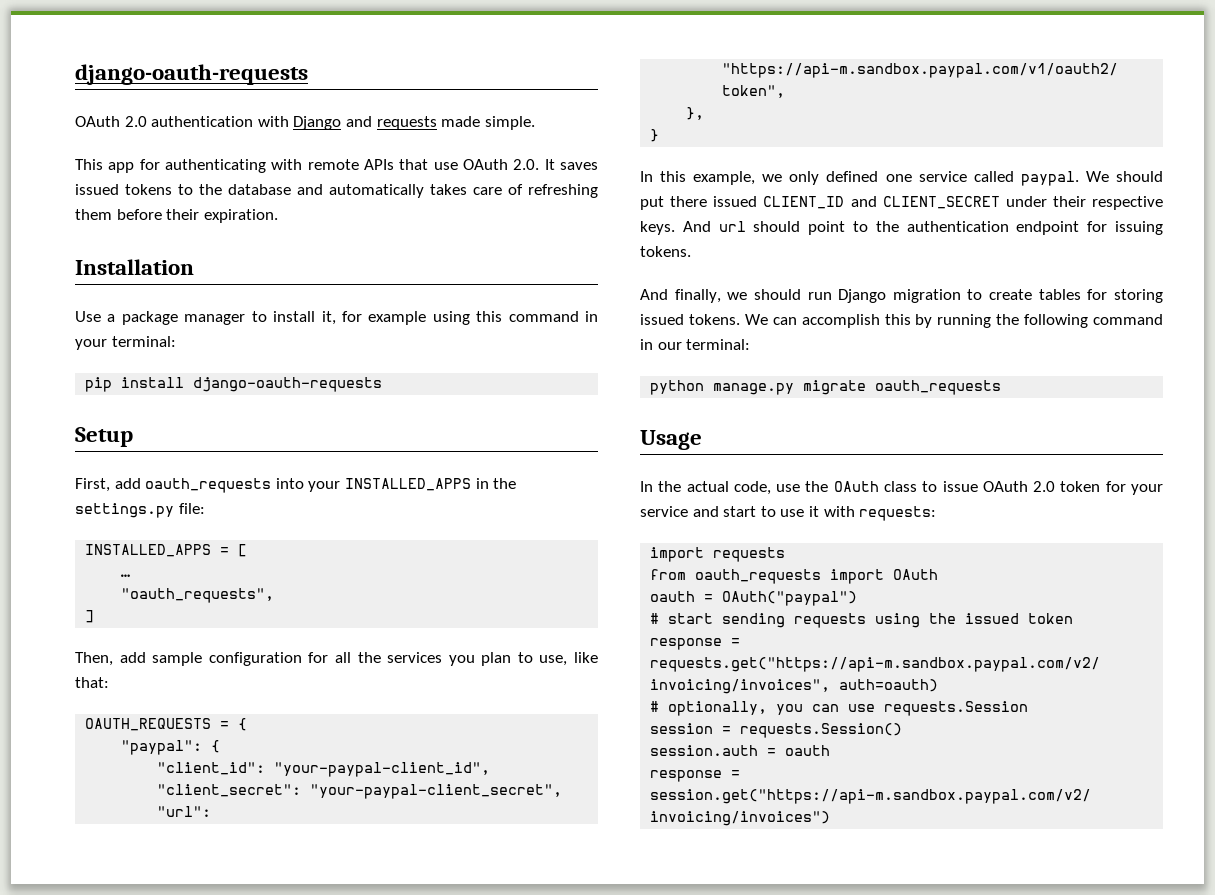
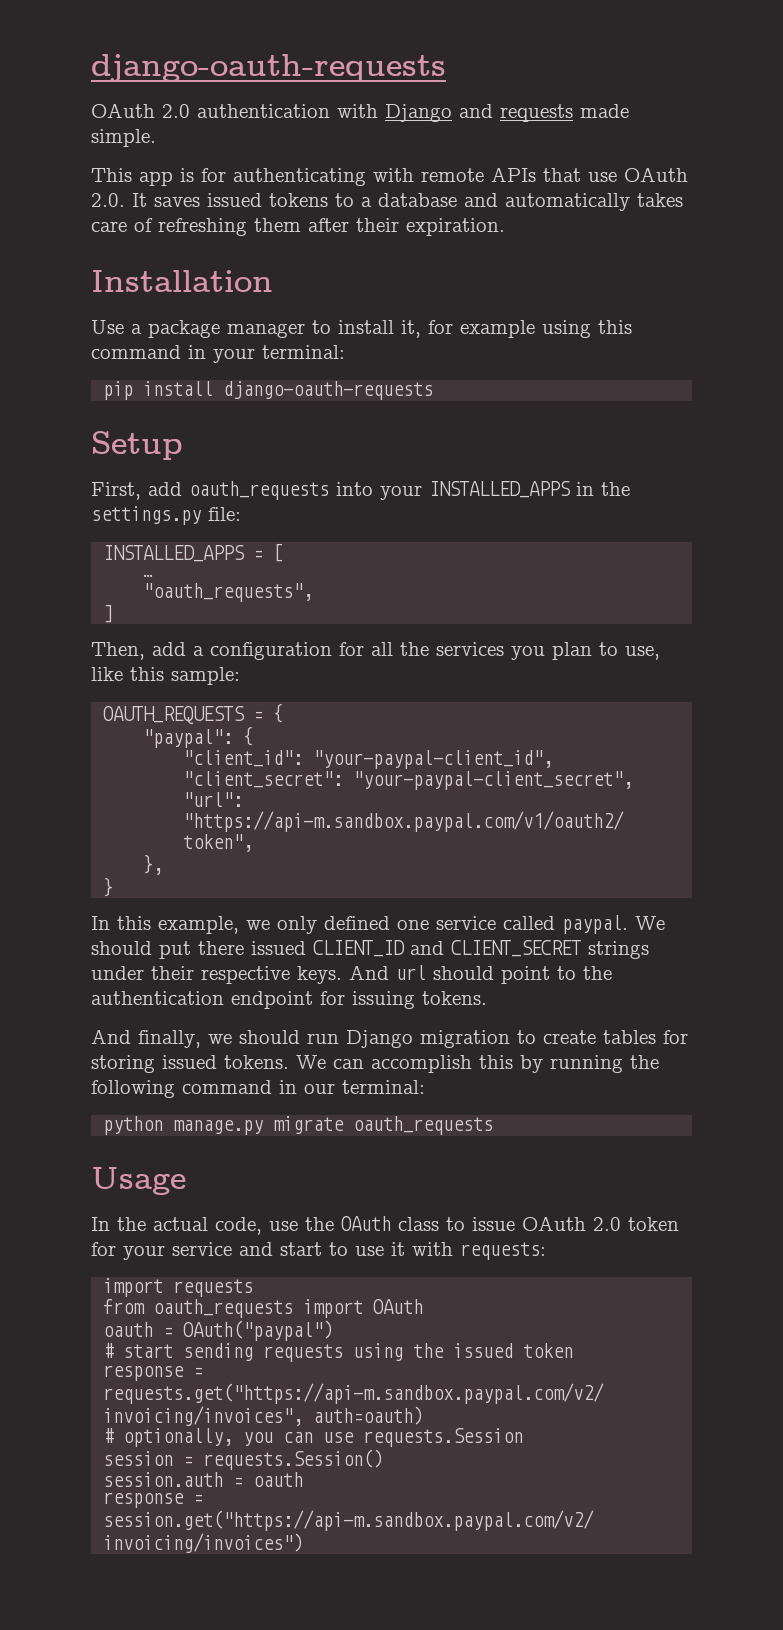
- This app for authenticating with remote APIs that use OAuth 2.0. It saves issued tokens to the database and automatically takes care of refreshing them before their expiration.
+ This app is for authenticating with remote APIs that use OAuth 2.0. It saves issued tokens to a database and automatically takes care of refreshing them after their expiration.
- Then, add sample configuration for all the services you plan to use, like that:
+ Then, add a configuration for all the services you plan to use, like this sample:
- We should put there issued CLIENT_ID and CLIENT_SECRET under their respective keys.
+ We should put there issued CLIENT_ID and CLIENT_SECRET strings under their respective keys.

